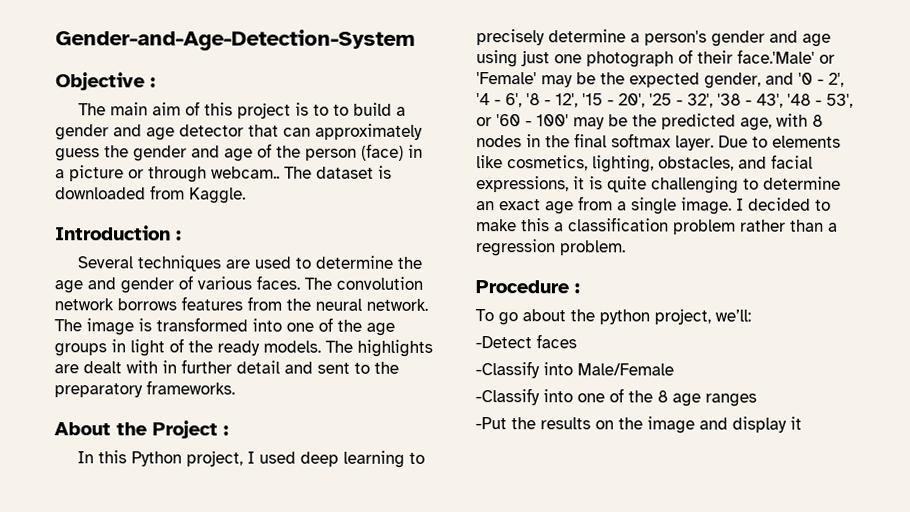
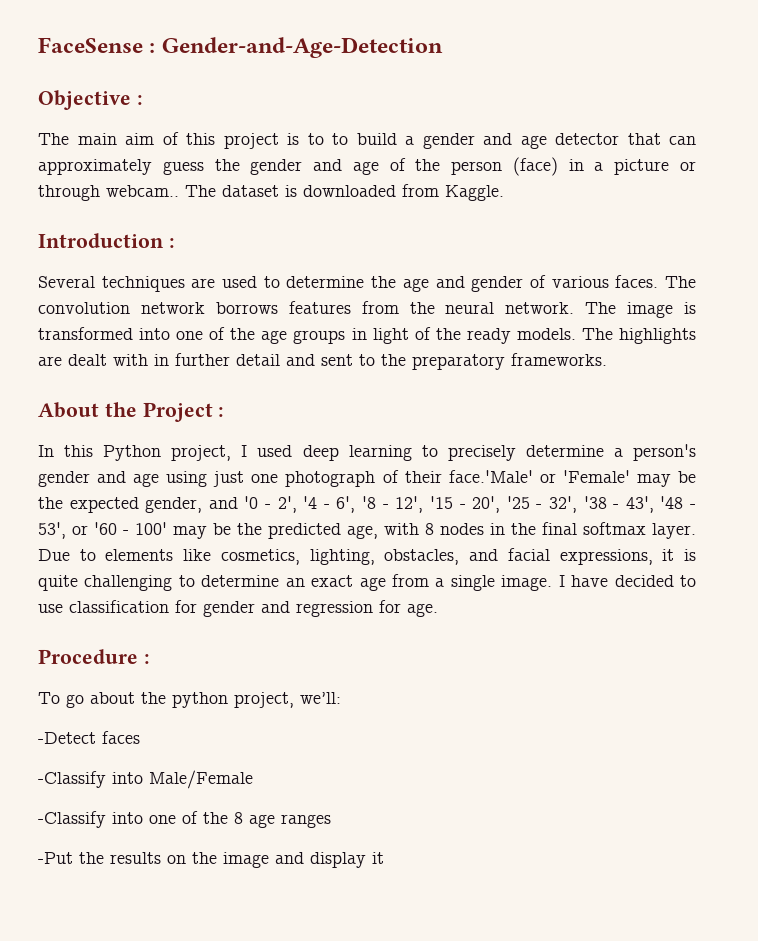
- Gender-and-Age-Detection-System
+ FaceSense : Gender-and-Age-Detection
- I decided to make this a classification problem rather than a regression problem.
+ I have decided to use classification for gender and regression for age.

